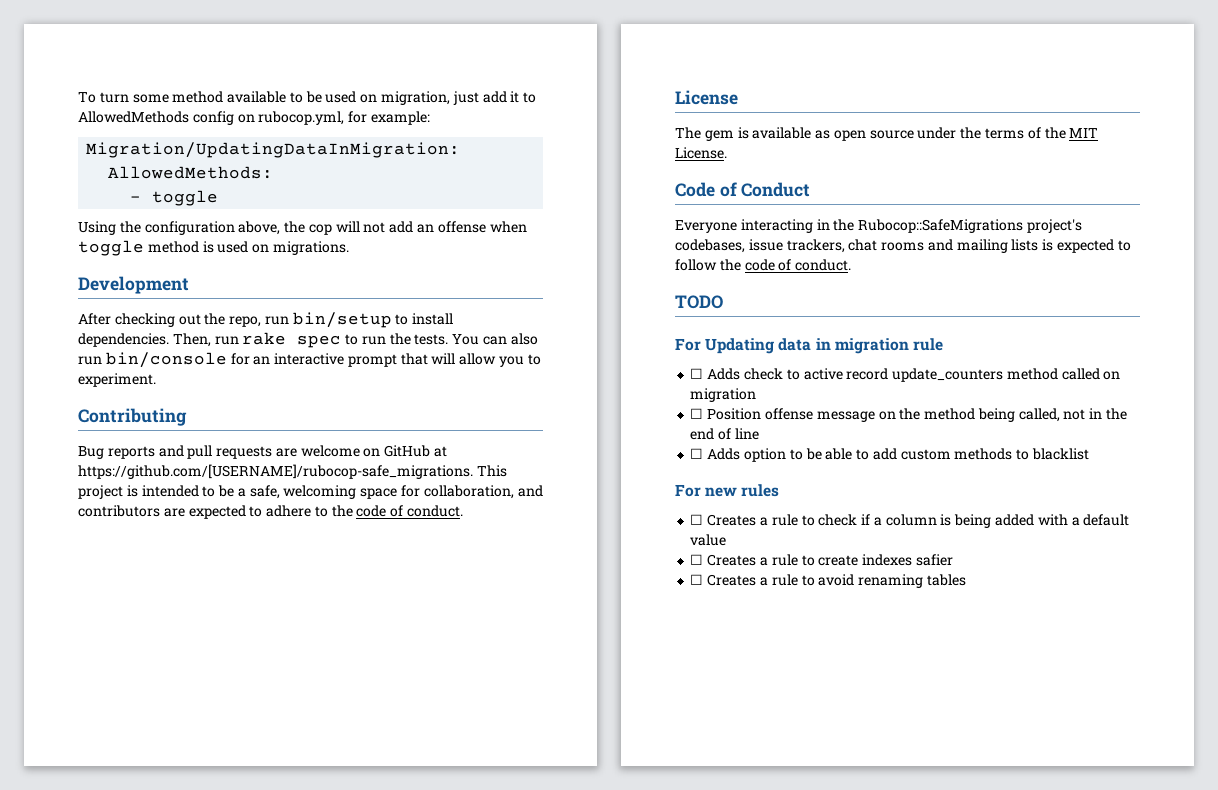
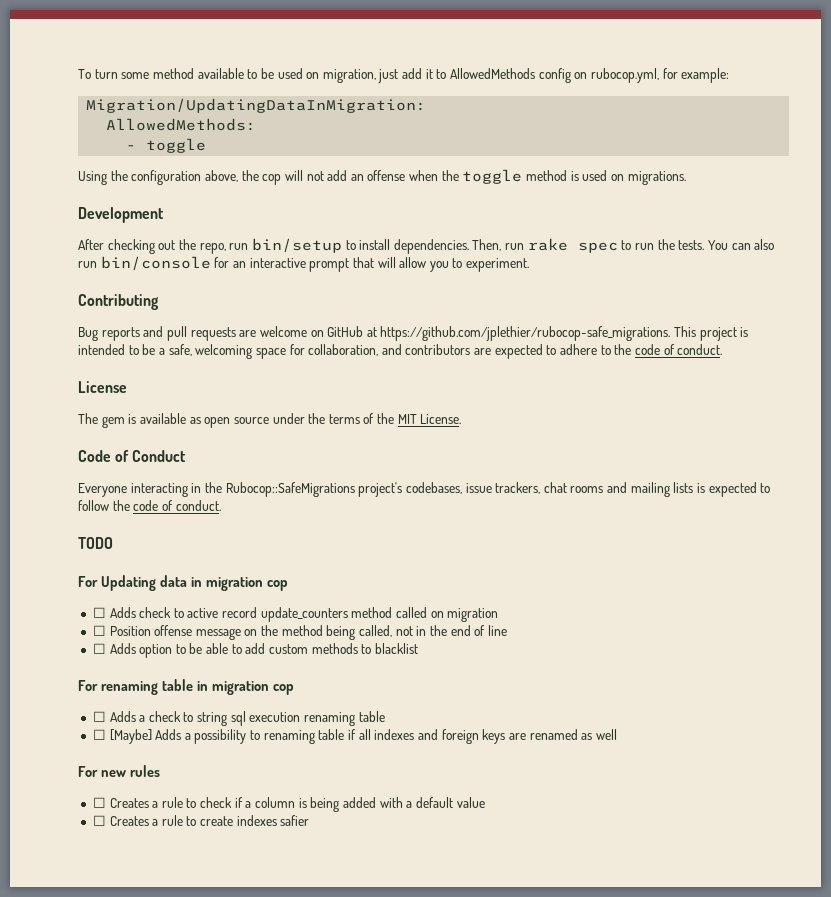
- Using the configuration above, the cop will not add an offense when toggle method is used on migrations.
+ Using the configuration above, the cop will not add an offense when the toggle method is used on migrations.
- Bug reports and pull requests are welcome on GitHub at https://github.com/[USERNAME]/rubocop-safe_migrations. This project is intended to be a safe, welcoming space for collaboration, and contributors are expected to adhere to the code of conduct.
+ Bug reports and pull requests are welcome on GitHub at https://github.com/jplethier/rubocop-safe_migrations. This project is intended to be a safe, welcoming space for collaboration, and contributors are expected to adhere to the code of conduct.
- For Updating data in migration rule
+ For Updating data in migration cop
+ For renaming table in migration cop
+ ☐ Adds a check to string sql execution renaming table
+ ☐ [Maybe] Adds a possibility to renaming table if all indexes and foreign keys are renamed as well
- ☐ Creates a rule to avoid renaming tables

